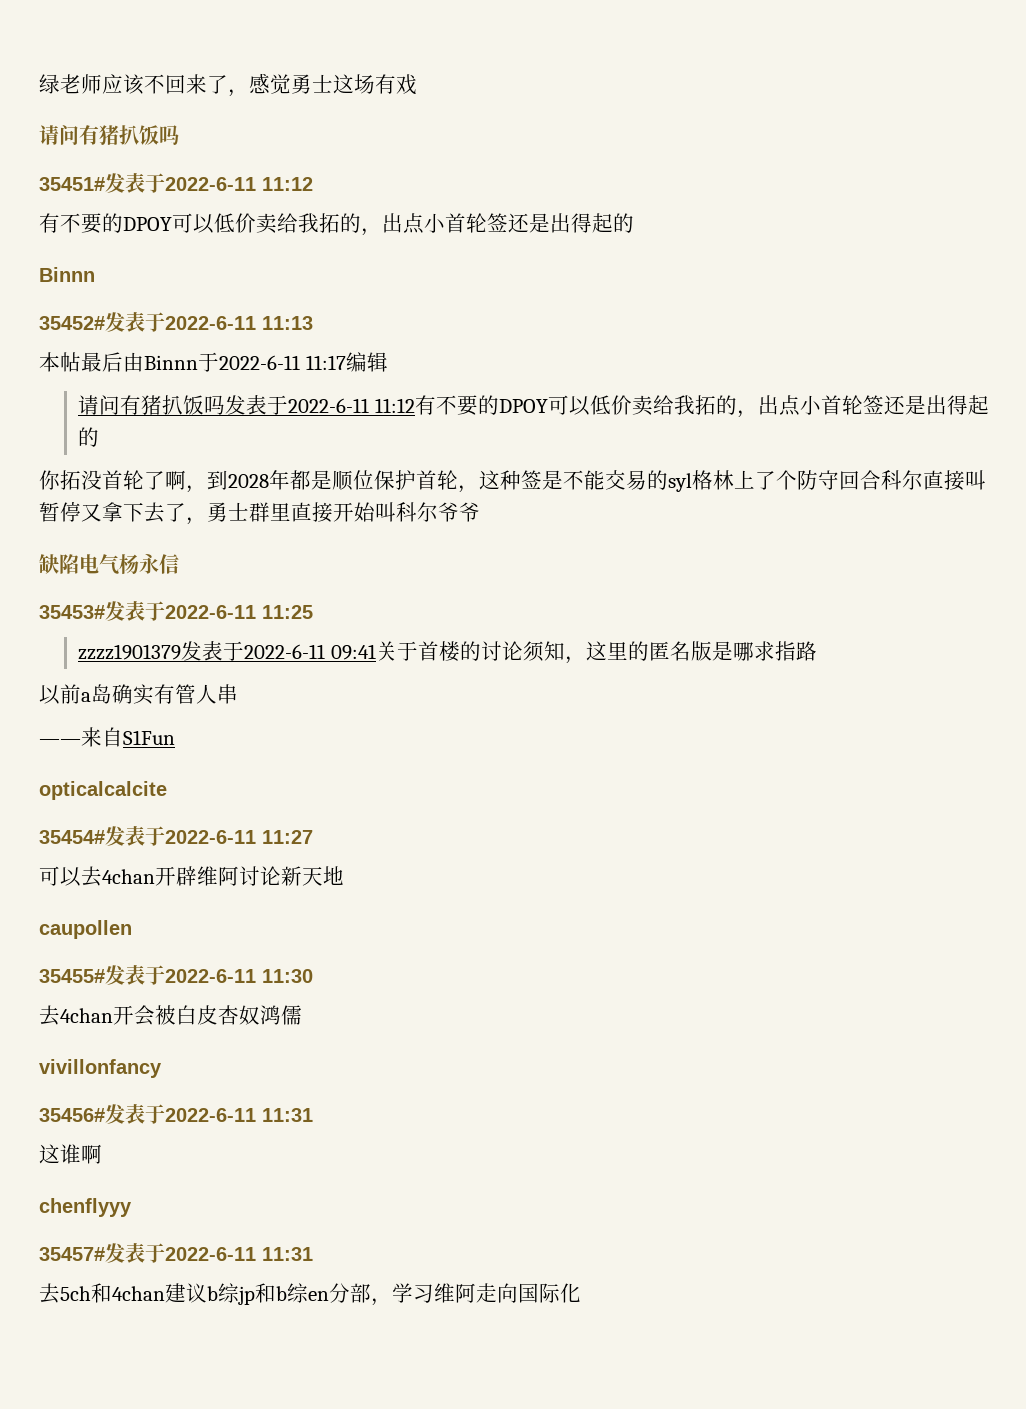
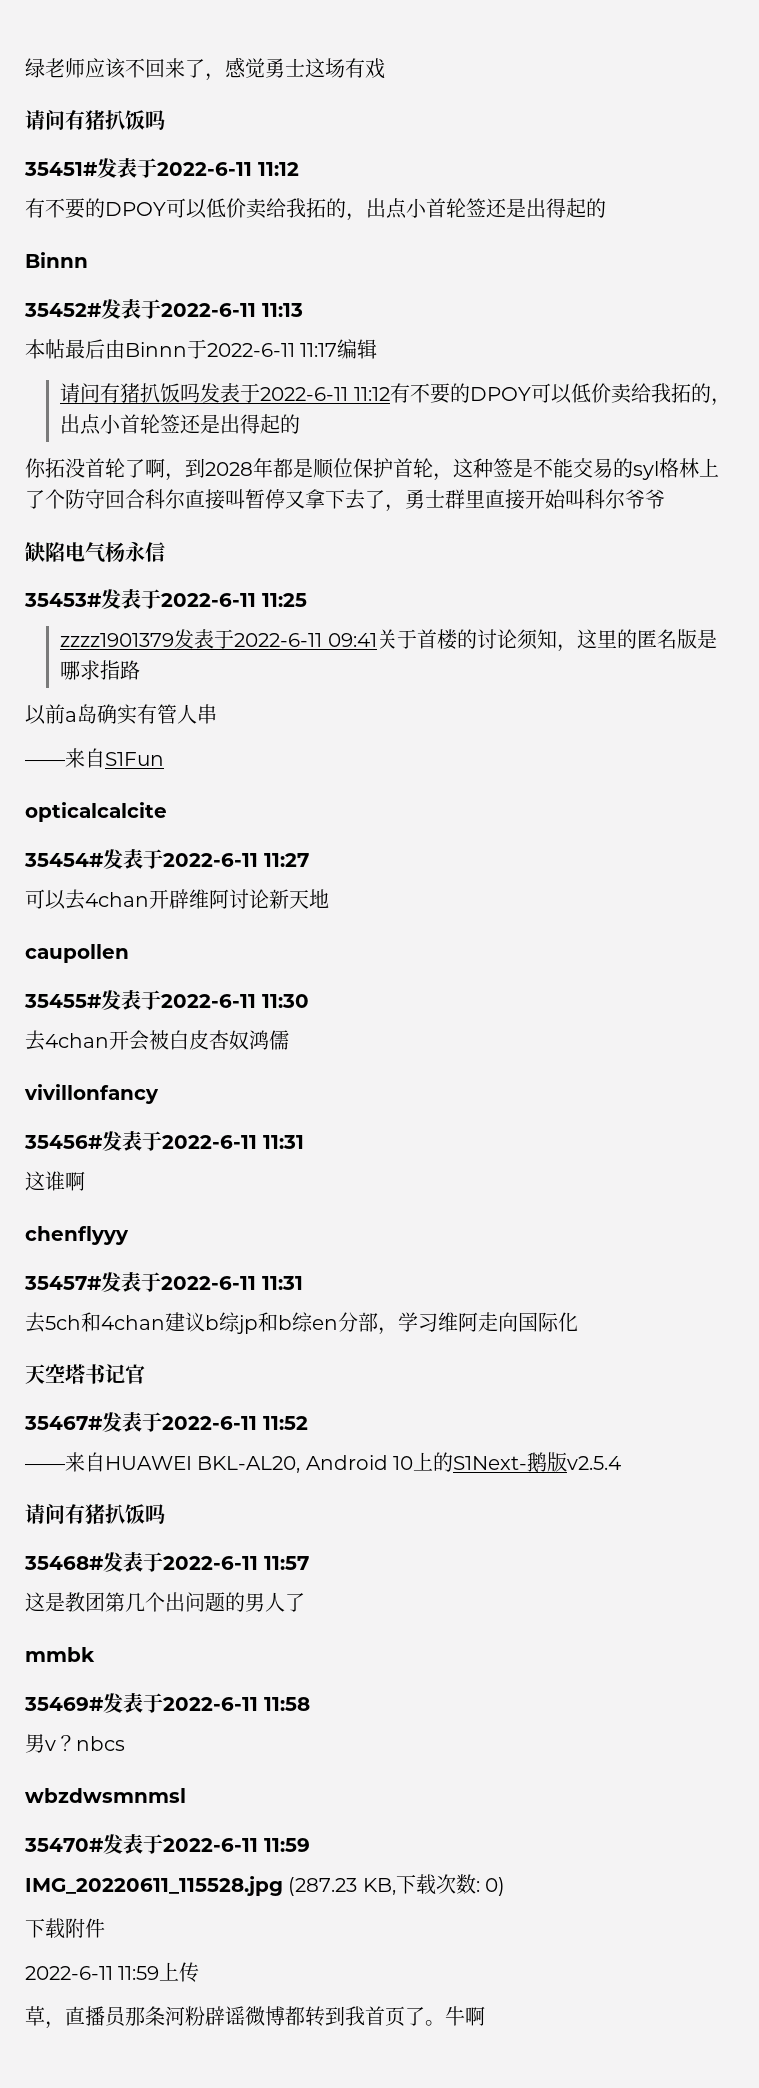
+ 天空塔书记官
+ 35467#发表于2022-6-11 11:52
+ ——来自HUAWEI BKL-AL20, Android 10上的S1Next-鹅版v2.5.4
+ 请问有猪扒饭吗
+ 35468#发表于2022-6-11 11:57
+ 这是教团第几个出问题的男人了
+ mmbk
+ 35469#发表于2022-6-11 11:58
+ 男v？nbcs
+ wbzdwsmnmsl
+ 35470#发表于2022-6-11 11:59
+ IMG_20220611_115528.jpg (287.23 KB,下载次数: 0)
+ 下载附件
+ 2022-6-11 11:59上传
+ 草，直播员那条河粉辟谣微博都转到我首页了。牛啊

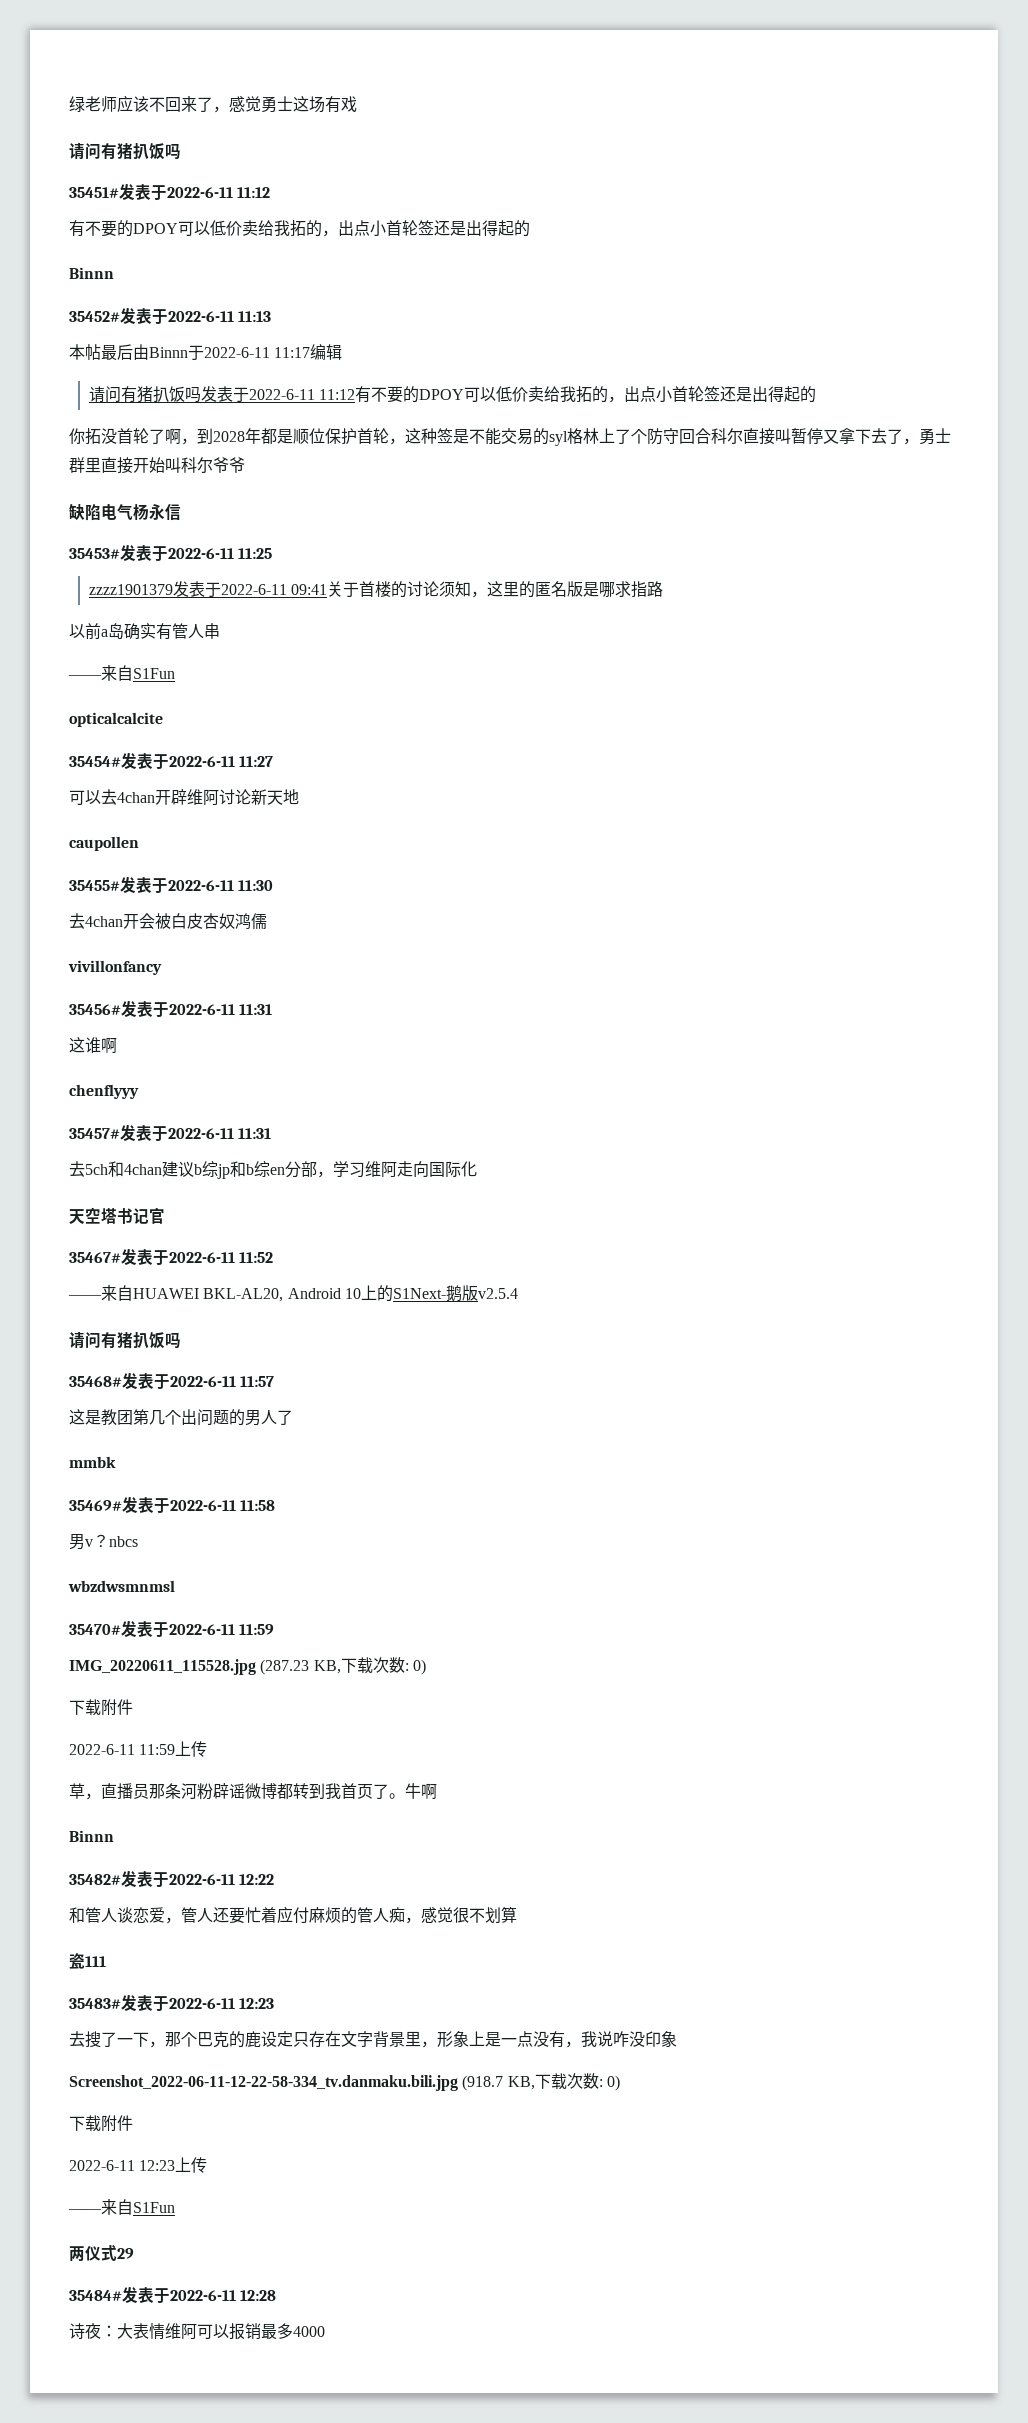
  牛啊
+ Binnn
+ 35482#发表于2022-6-11 12:22
+ 和管人谈恋爱，管人还要忙着应付麻烦的管人痴，感觉很不划算
+ 瓷111
+ 35483#发表于2022-6-11 12:23
+ 去搜了一下，那个巴克的鹿设定只存在文字背景里，形象上是一点没有，我说咋没印象
+ Screenshot_2022-06-11-12-22-58-334_tv.danmaku.bili.jpg (918.7 KB,下载次数: 0)
+ 下载附件
+ 2022-6-11 12:23上传
+ ——来自S1Fun
+ 两仪式29
+ 35484#发表于2022-6-11 12:28
+ 诗夜：大表情维阿可以报销最多4000

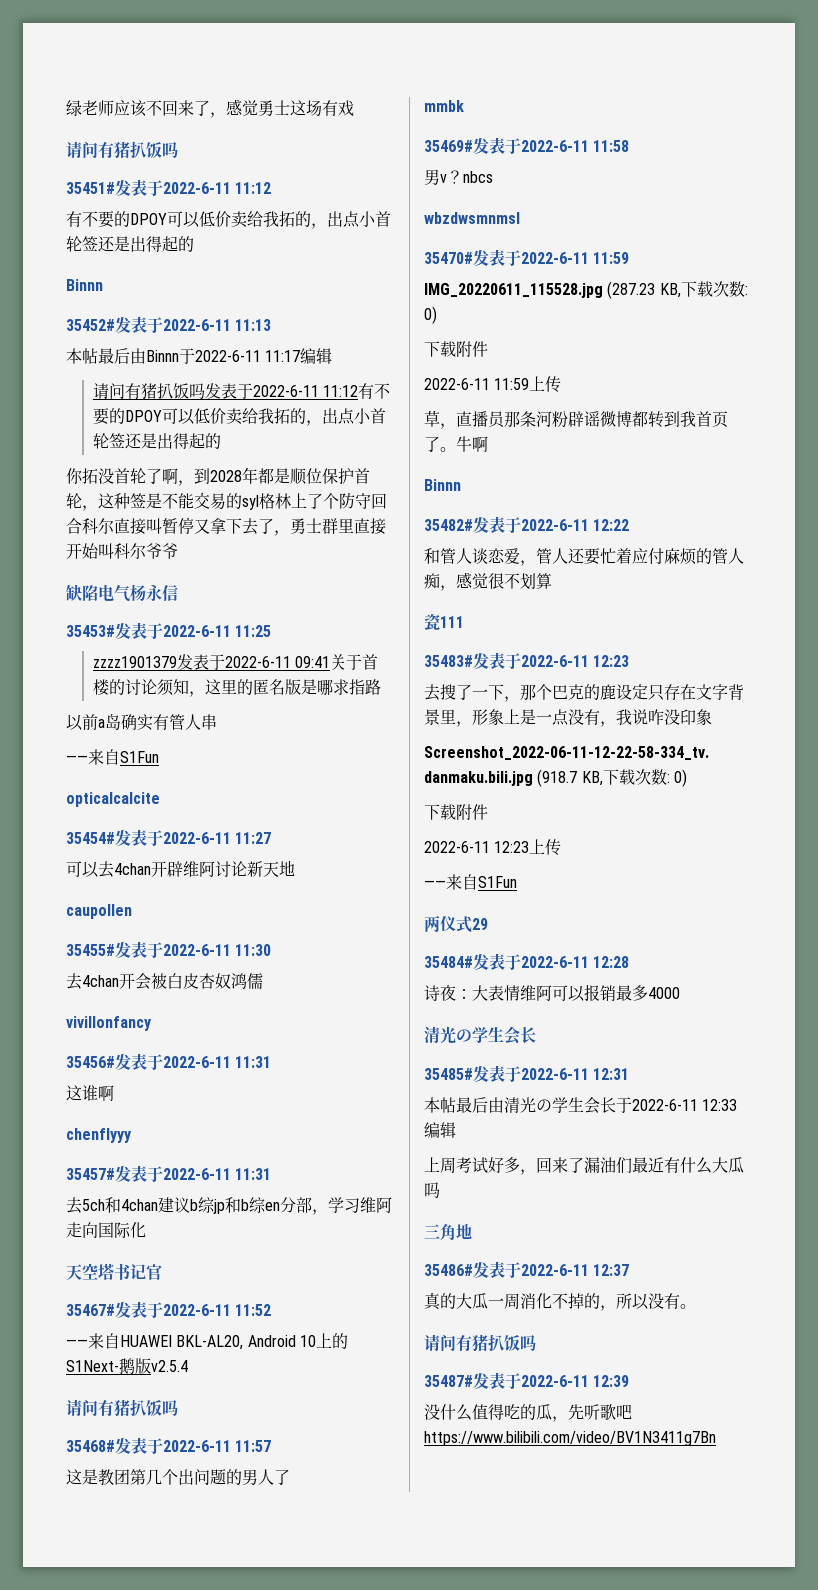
  诗夜：大表情维阿可以报销最多4000
+ 清光の学生会长
+ 35485#发表于2022-6-11 12:31
+ 本帖最后由清光の学生会长于2022-6-11 12:33编辑
+ 上周考试好多，回来了漏油们最近有什么大瓜吗
+ 三角地
+ 35486#发表于2022-6-11 12:37
+ 真的大瓜一周消化不掉的，所以没有。
+ 请问有猪扒饭吗
+ 35487#发表于2022-6-11 12:39
+ 没什么值得吃的瓜，先听歌吧https://www.bilibili.com/video/BV1N3411g7Bn

